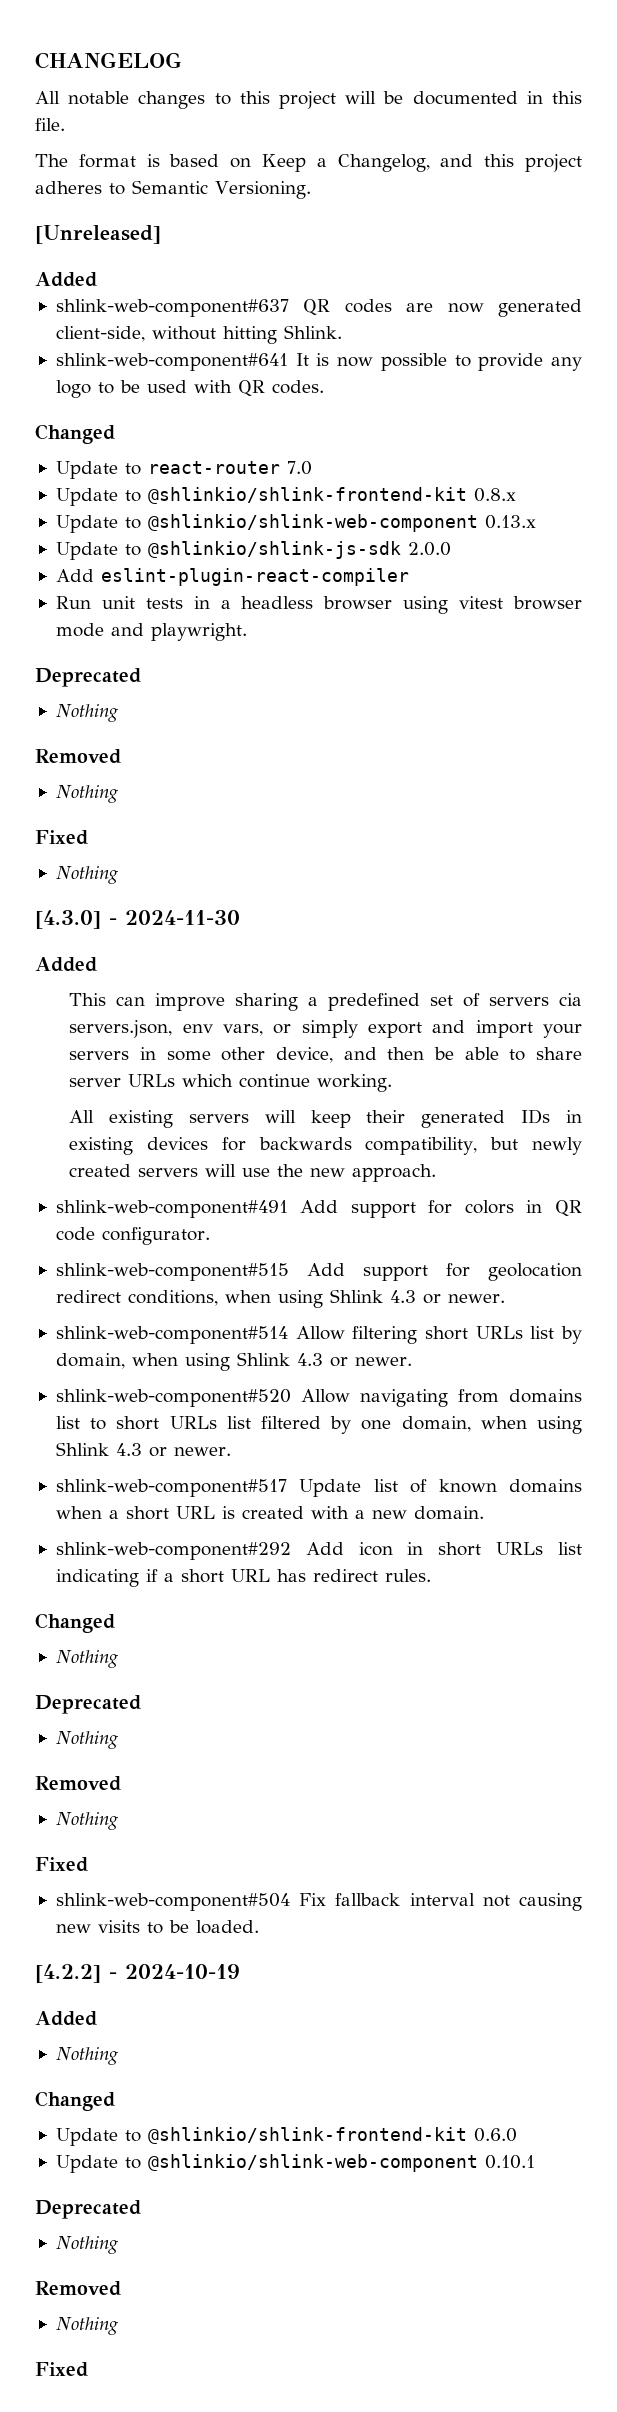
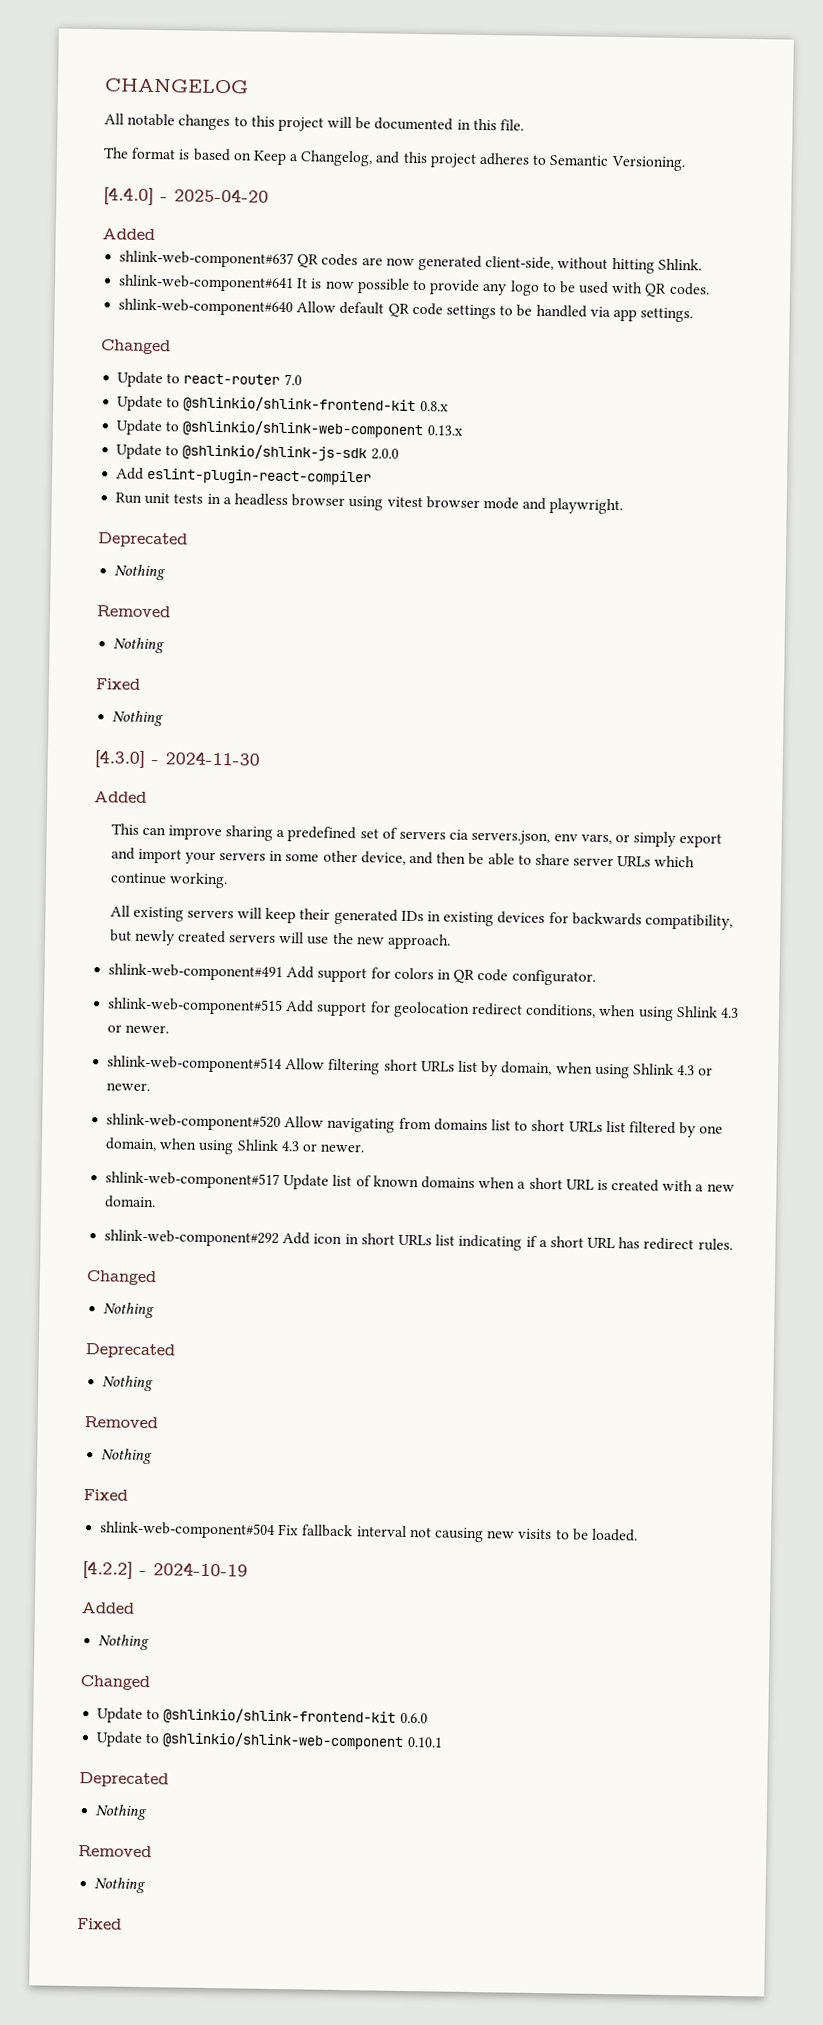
- [Unreleased]
+ [4.4.0] - 2025-04-20
+ shlink-web-component#640 Allow default QR code settings to be handled via app settings.

